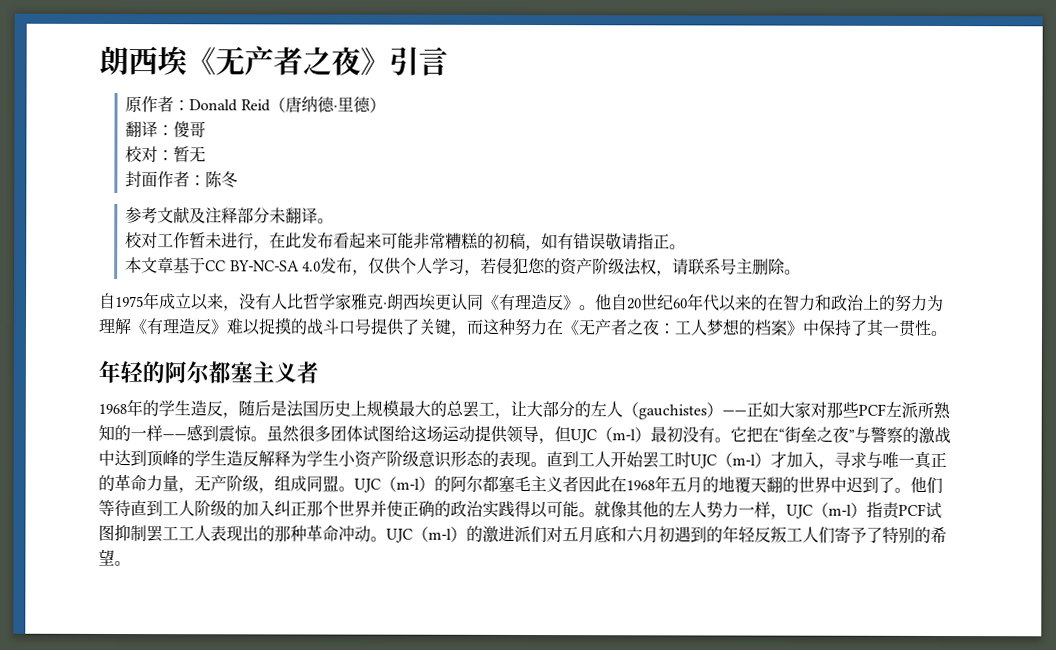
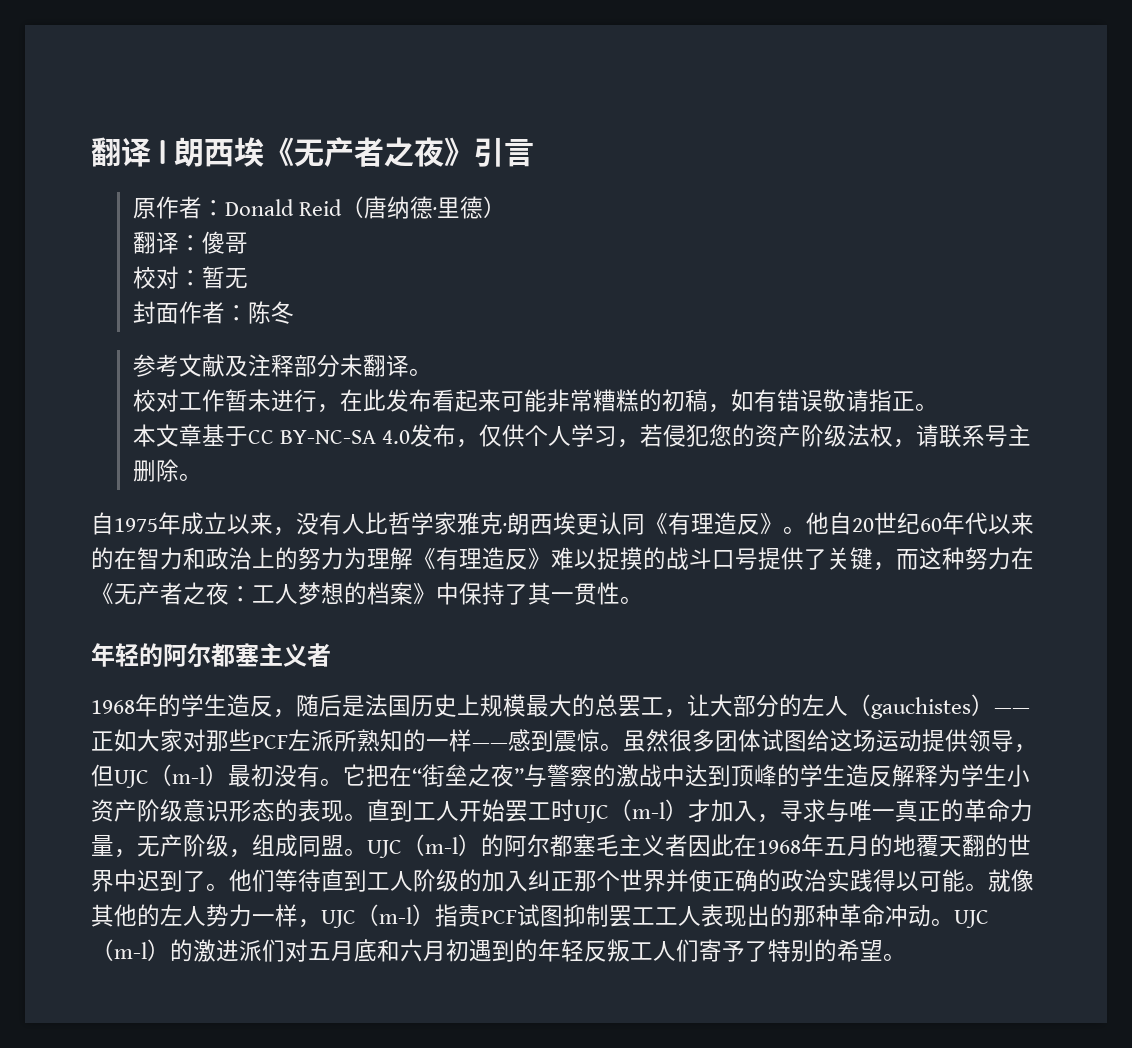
- 朗西埃《无产者之夜》引言
+ 翻译 | 朗西埃《无产者之夜》引言

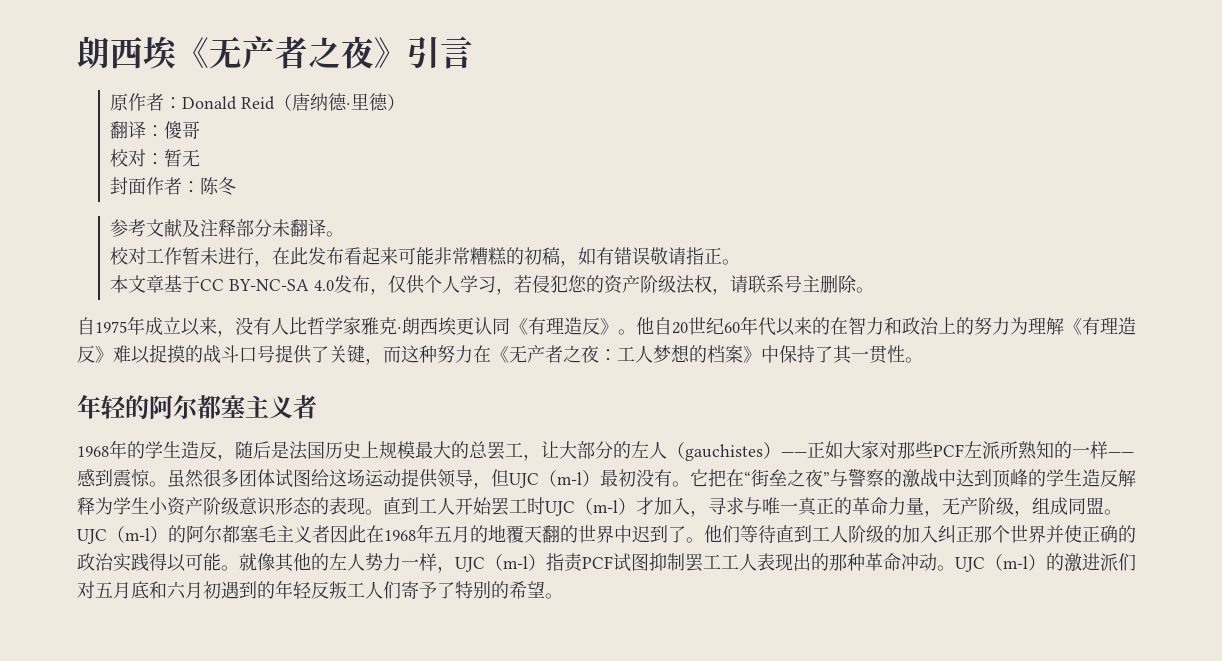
- 翻译 | 朗西埃《无产者之夜》引言
+ 朗西埃《无产者之夜》引言

